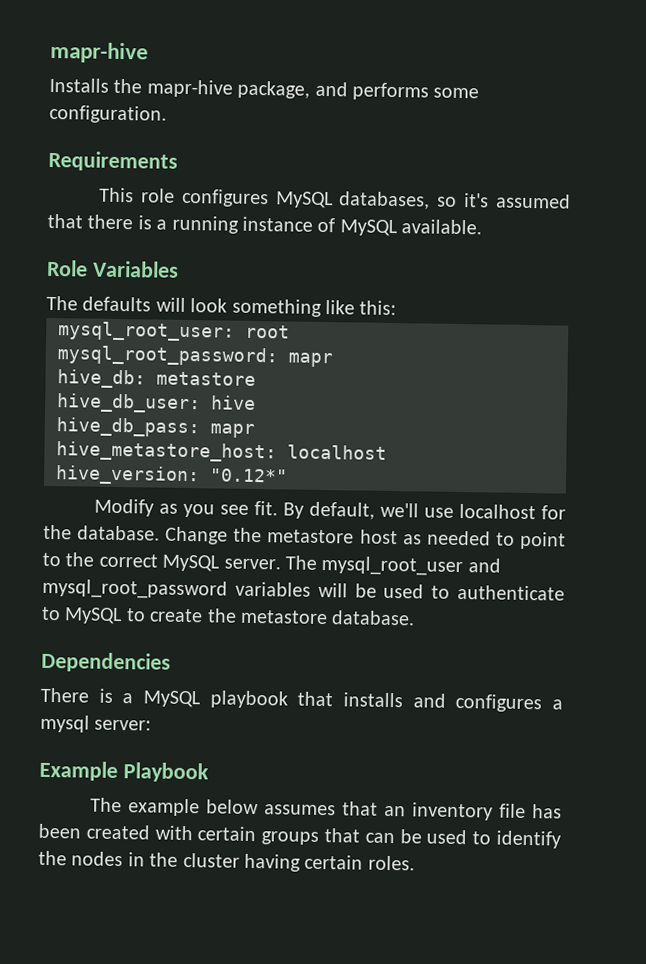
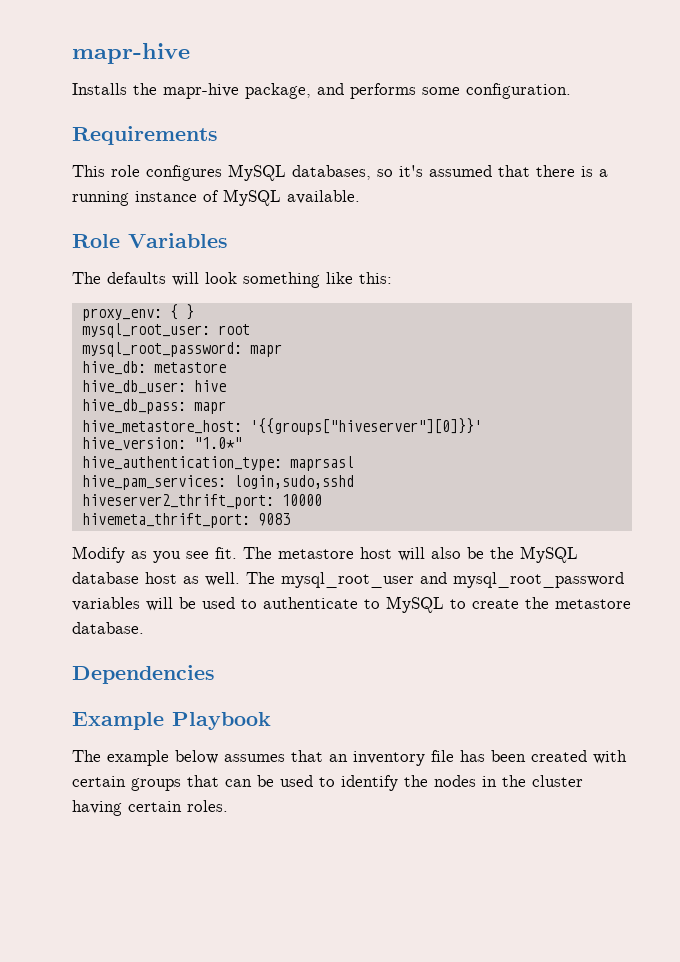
+ proxy_env: { }
- hive_metastore_host: localhost
+ hive_metastore_host: '{{groups["hiveserver"][0]}}'
- hive_version: "0.12*"
+ hive_version: "1.0*"
+ hive_authentication_type: maprsasl
+ hive_pam_services: login,sudo,sshd
+ hiveserver2_thrift_port: 10000
+ hivemeta_thrift_port: 9083
- By default, we'll use localhost for the database. Change the metastore host as needed to point to the correct MySQL server.
+ The metastore host will also be the MySQL database host as well.
- There is a MySQL playbook that installs and configures a mysql server:

